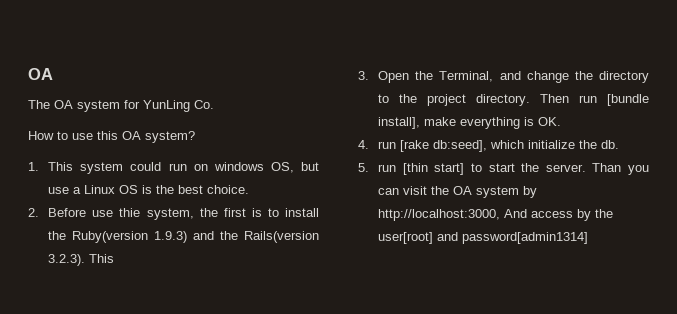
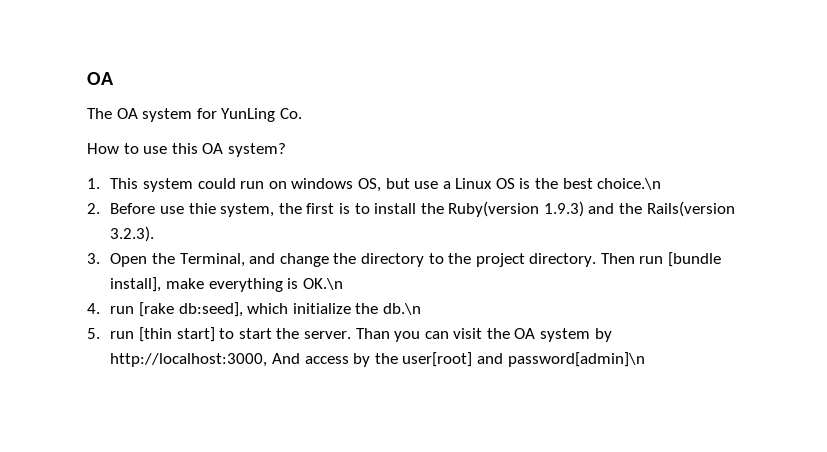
- 1. This system could run on windows OS, but use a Linux OS is the best choice.
+ 1. This system could run on windows OS, but use a Linux OS is the best choice.\n
- 2. Before use thie system, the first is to install the Ruby(version 1.9.3) and the Rails(version 3.2.3). This
+ 2. Before use thie system, the first is to install the Ruby(version 1.9.3) and the Rails(version 3.2.3).
- Then run [bundle install], make everything is OK.
+ Then run [bundle install], make everything is OK.\n
- 4. run [rake db:seed], which initialize the db.
+ 4. run [rake db:seed], which initialize the db.\n
- Than you can visit the OA system by http://localhost:3000, And access by the user[root] and password[admin1314]
+ Than you can visit the OA system by http://localhost:3000, And access by the user[root] and password[admin]\n

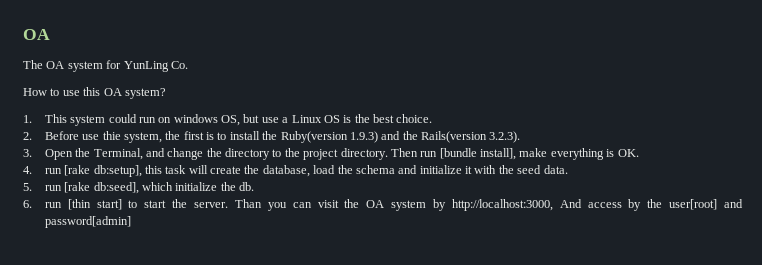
- 1. This system could run on windows OS, but use a Linux OS is the best choice.\n
+ 1. This system could run on windows OS, but use a Linux OS is the best choice.
- Then run [bundle install], make everything is OK.\n
- 4. run [rake db:seed], which initialize the db.\n
- 5. run [thin start] to start the server.
+ Then run [bundle install], make everything is OK.
+ 4. run [rake db:setup], this task will create the database, load the schema and initialize it with the seed data.
+ 5. run [rake db:seed], which initialize the db.
+ 6. run [thin start] to start the server.
- Than you can visit the OA system by http://localhost:3000, And access by the user[root] and password[admin]\n
+ Than you can visit the OA system by http://localhost:3000, And access by the user[root] and password[admin]

